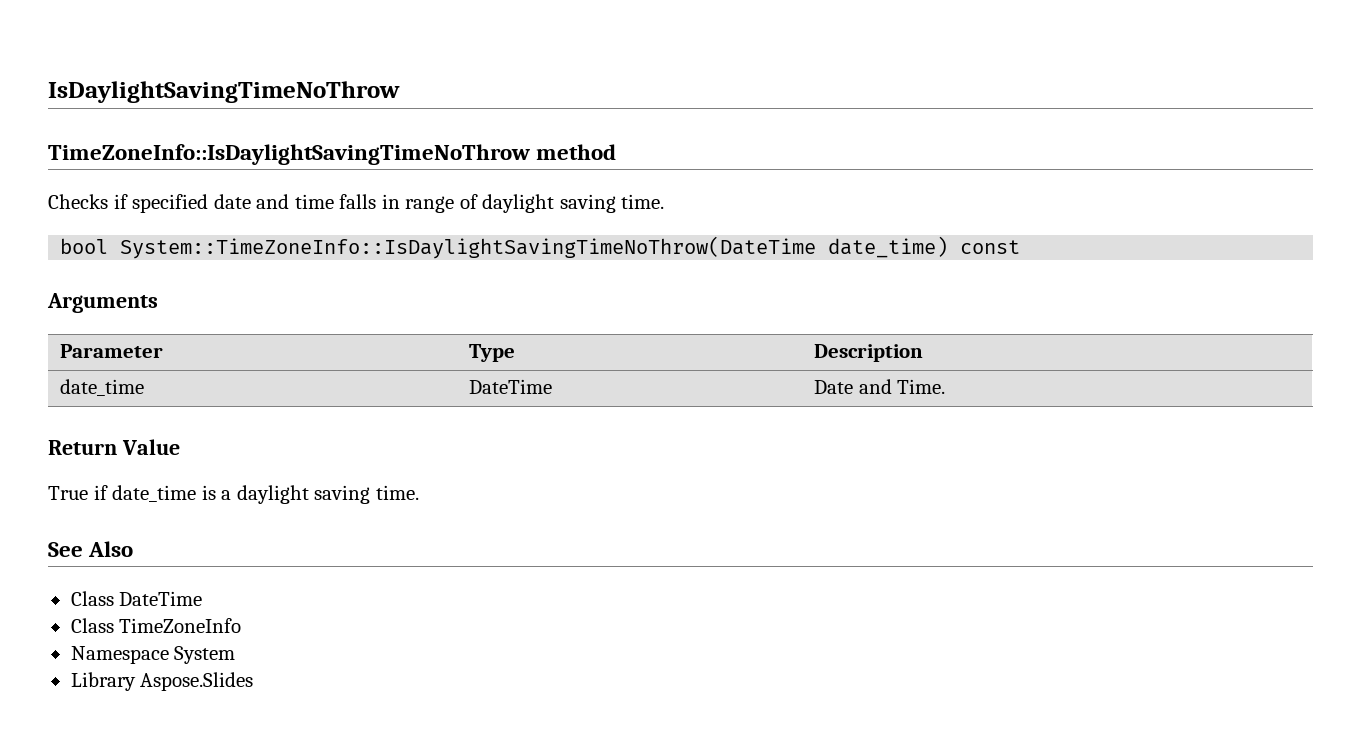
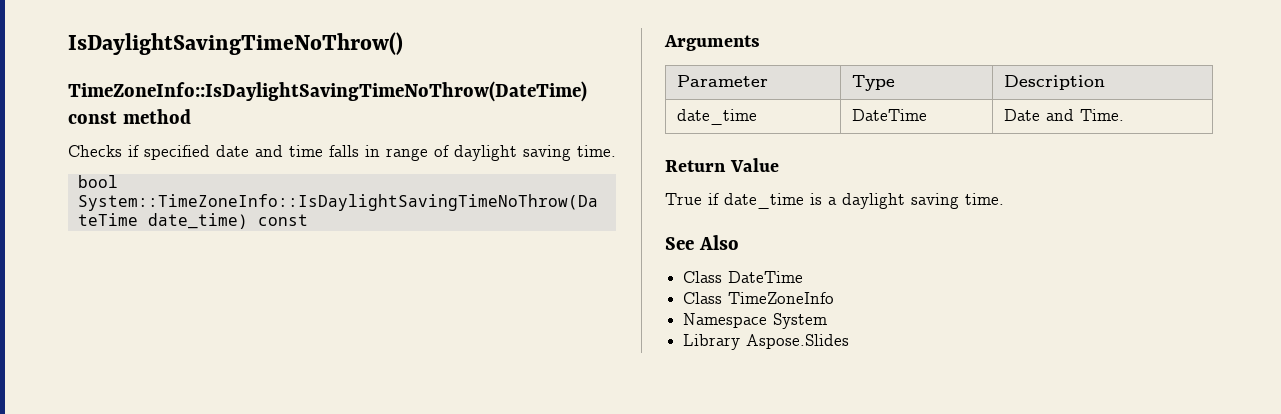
- IsDaylightSavingTimeNoThrow
- TimeZoneInfo::IsDaylightSavingTimeNoThrow method
+ IsDaylightSavingTimeNoThrow()
+ TimeZoneInfo::IsDaylightSavingTimeNoThrow(DateTime) const method

